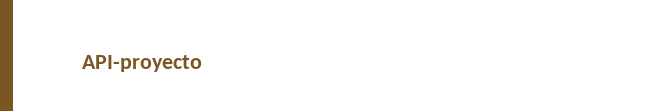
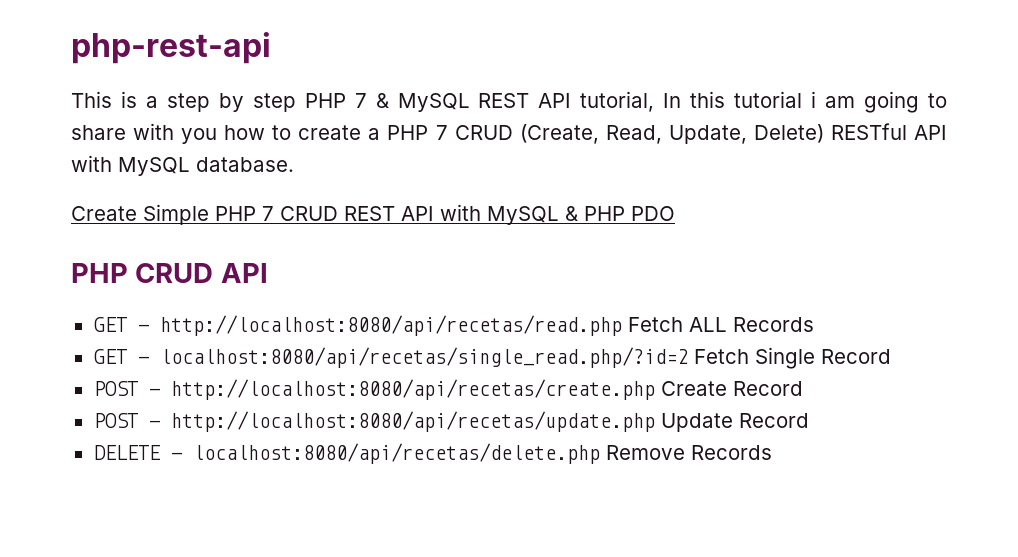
- API-proyecto
+ php-rest-api
+ This is a step by step PHP 7 & MySQL REST API tutorial, In this tutorial i am going to share with you how to create a PHP 7 CRUD (Create, Read, Update, Delete) RESTful API with MySQL database.
+ Create Simple PHP 7 CRUD REST API with MySQL & PHP PDO
+ PHP CRUD API
+ GET - http://localhost:8080/api/recetas/read.php Fetch ALL Records
+ GET - localhost:8080/api/recetas/single_read.php/?id=2 Fetch Single Record
+ POST - http://localhost:8080/api/recetas/create.php Create Record
+ POST - http://localhost:8080/api/recetas/update.php Update Record
+ DELETE - localhost:8080/api/recetas/delete.php Remove Records

